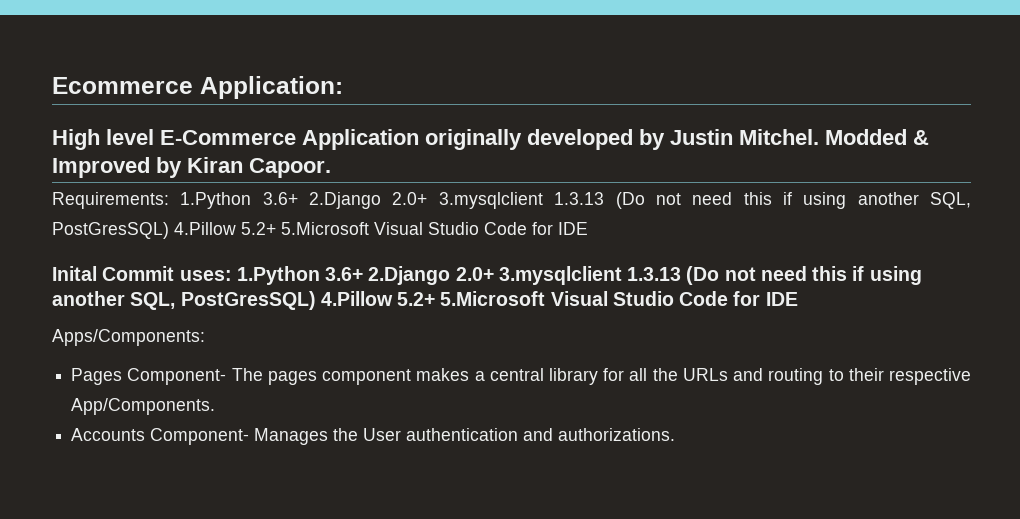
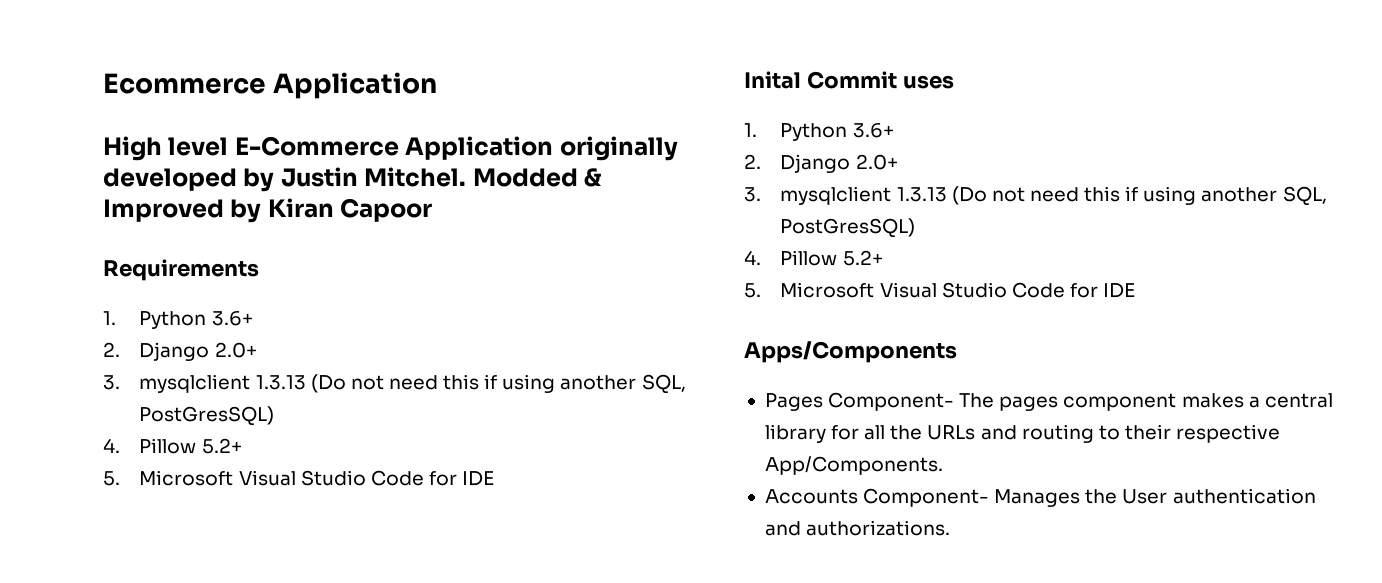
- Ecommerce Application:
+ Ecommerce Application
- Modded & Improved by Kiran Capoor.
- Requirements: 1.Python 3.6+ 2.Django 2.0+ 3.mysqlclient 1.3.13 (Do not need this if using another SQL, PostGresSQL) 4.Pillow 5.2+ 5.Microsoft Visual Studio Code for IDE
+ Modded & Improved by Kiran Capoor
+ Requirements
+ 1. Python 3.6+
+ 2. Django 2.0+
+ 3. mysqlclient 1.3.13 (Do not need this if using another SQL, PostGresSQL)
+ 4. Pillow 5.2+
+ 5. Microsoft Visual Studio Code for IDE
- Inital Commit uses: 1.Python 3.6+ 2.Django 2.0+ 3.mysqlclient 1.3.13 (Do not need this if using another SQL, PostGresSQL) 4.Pillow 5.2+ 5.Microsoft Visual Studio Code for IDE
- Apps/Components:
+ Inital Commit uses
+ 1. Python 3.6+
+ 2. Django 2.0+
+ 3. mysqlclient 1.3.13 (Do not need this if using another SQL, PostGresSQL)
+ 4. Pillow 5.2+
+ 5. Microsoft Visual Studio Code for IDE
+ Apps/Components

